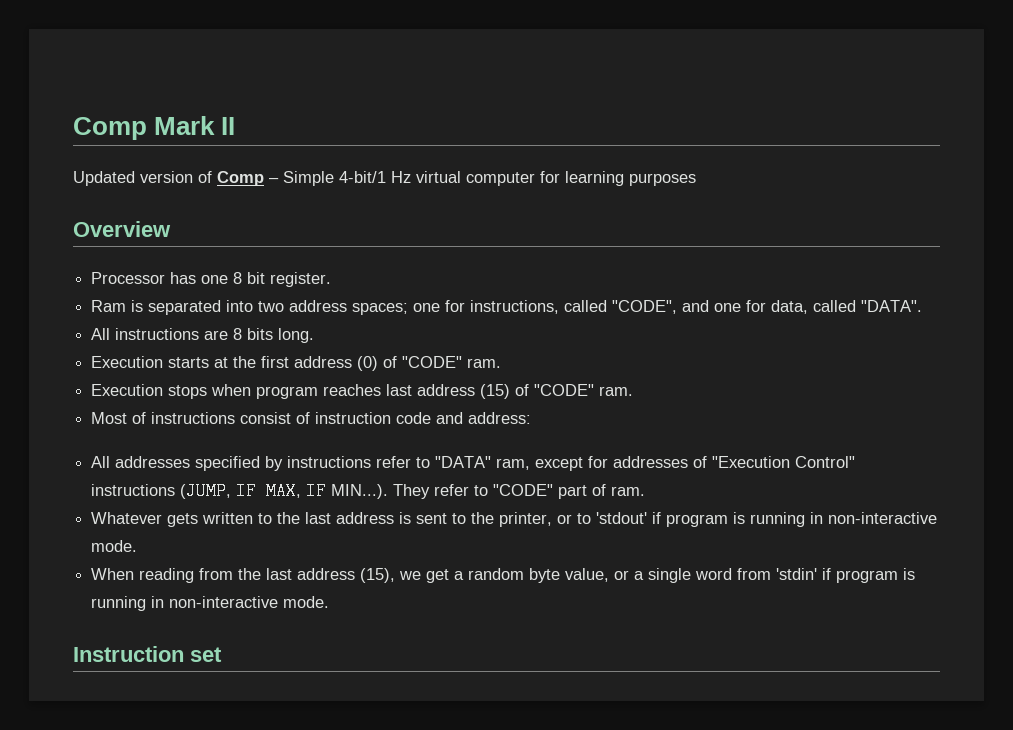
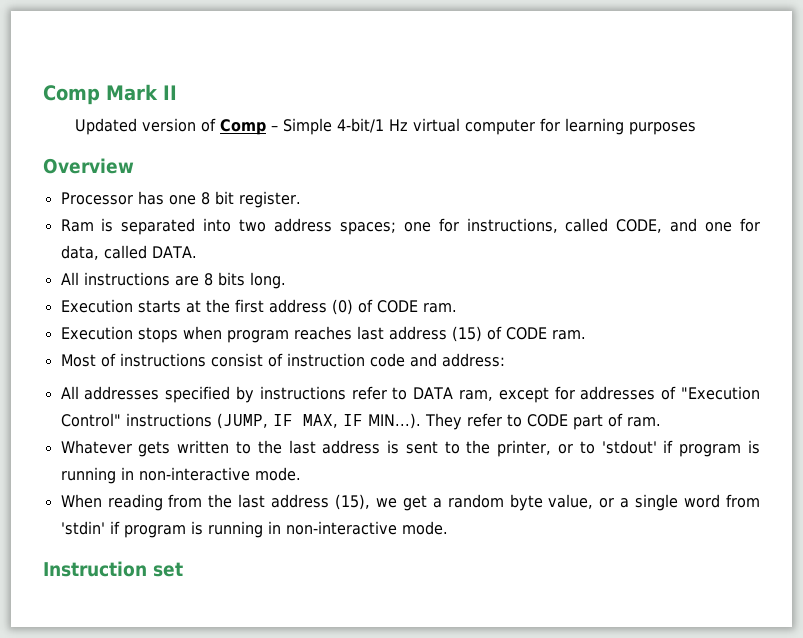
- Ram is separated into two address spaces; one for instructions, called "CODE", and one for data, called "DATA".
+ Ram is separated into two address spaces; one for instructions, called CODE, and one for data, called DATA.
- Execution starts at the first address (0) of "CODE" ram.
+ Execution starts at the first address (0) of CODE ram.
- Execution stops when program reaches last address (15) of "CODE" ram.
+ Execution stops when program reaches last address (15) of CODE ram.
- All addresses specified by instructions refer to "DATA" ram, except for addresses of "Execution Control" instructions (JUMP, IF MAX, IF MIN...). They refer to "CODE" part of ram.
+ All addresses specified by instructions refer to DATA ram, except for addresses of "Execution Control" instructions (JUMP, IF MAX, IF MIN...). They refer to CODE part of ram.

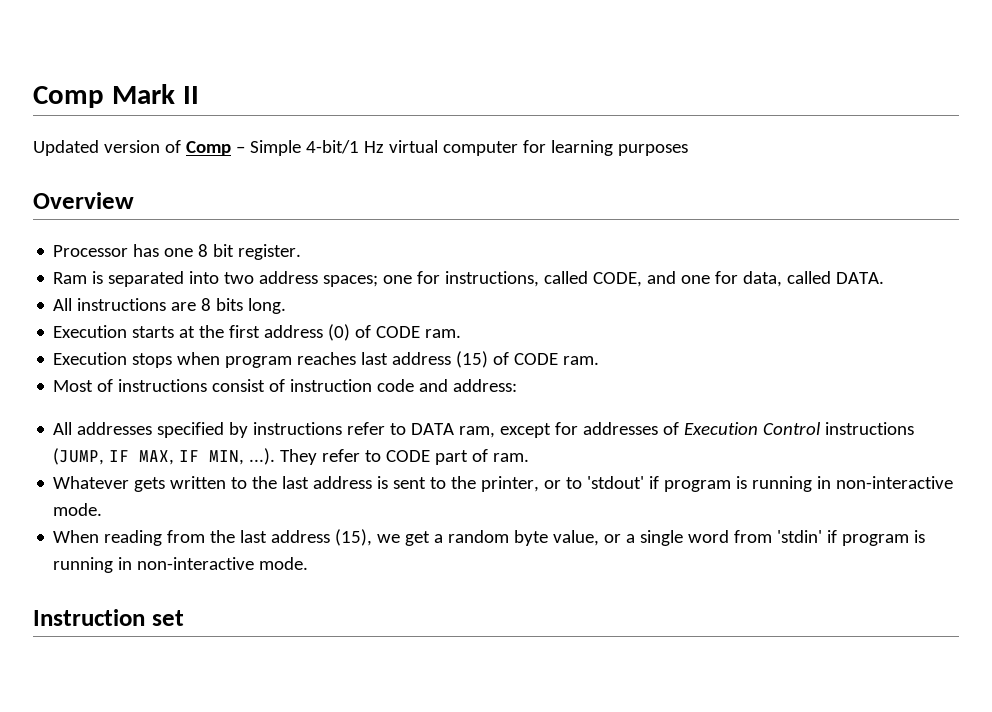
- All addresses specified by instructions refer to DATA ram, except for addresses of "Execution Control" instructions (JUMP, IF MAX, IF MIN...). They refer to CODE part of ram.
+ All addresses specified by instructions refer to DATA ram, except for addresses of Execution Control instructions (JUMP, IF MAX, IF MIN, ...). They refer to CODE part of ram.

